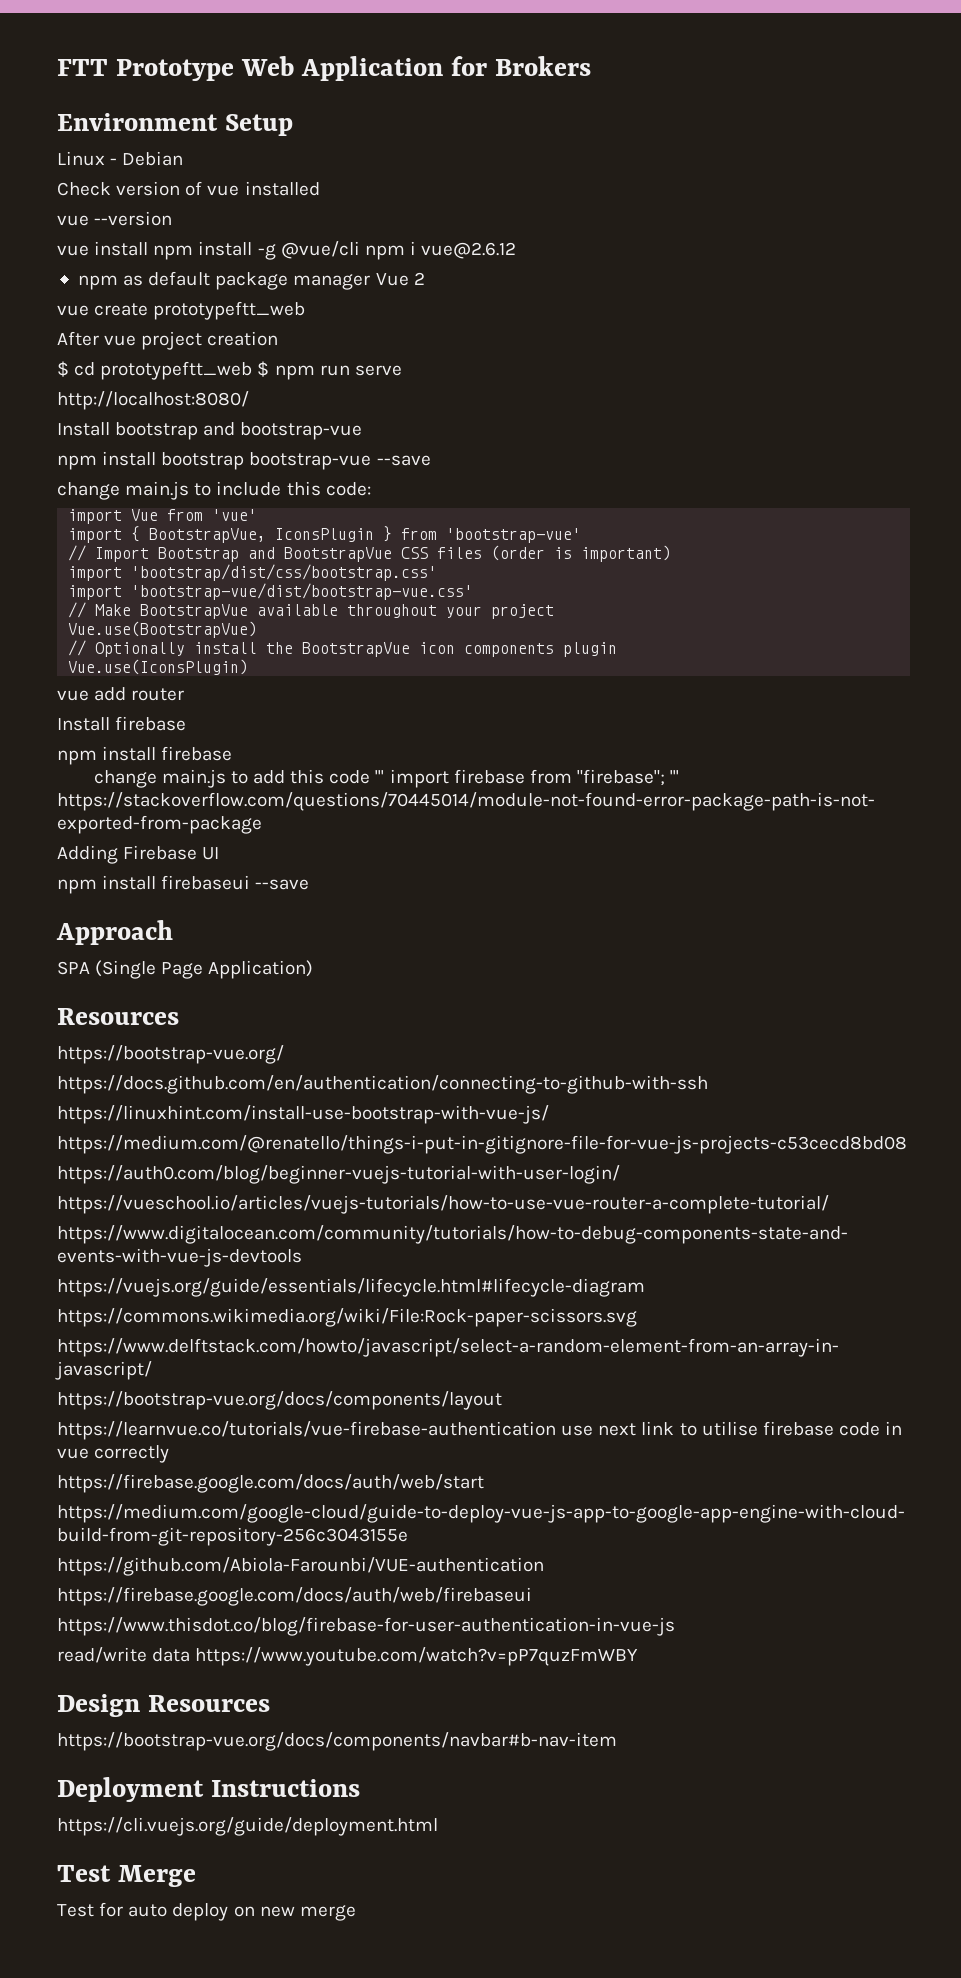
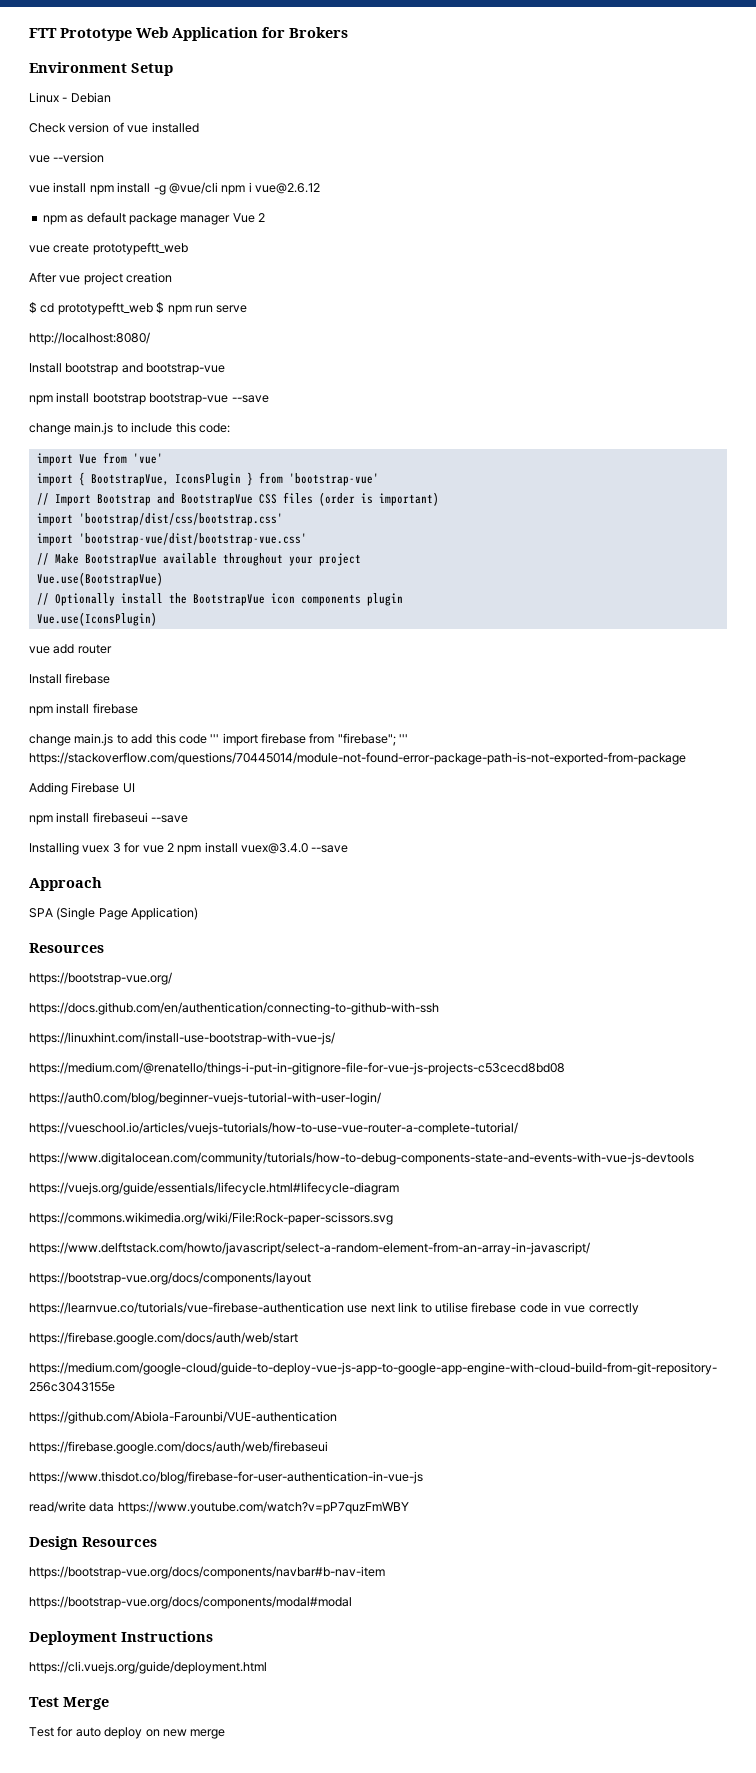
+ Installing vuex 3 for vue 2 npm install vuex@3.4.0 --save
+ https://bootstrap-vue.org/docs/components/modal#modal

